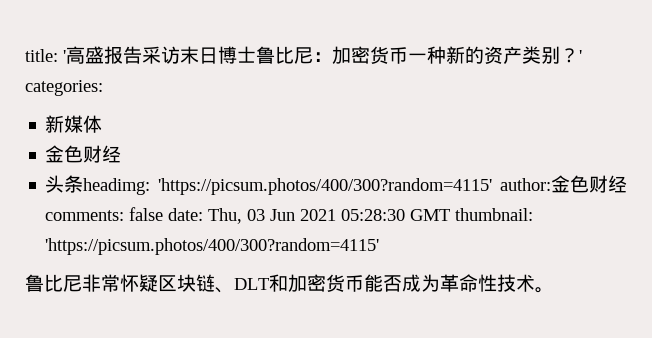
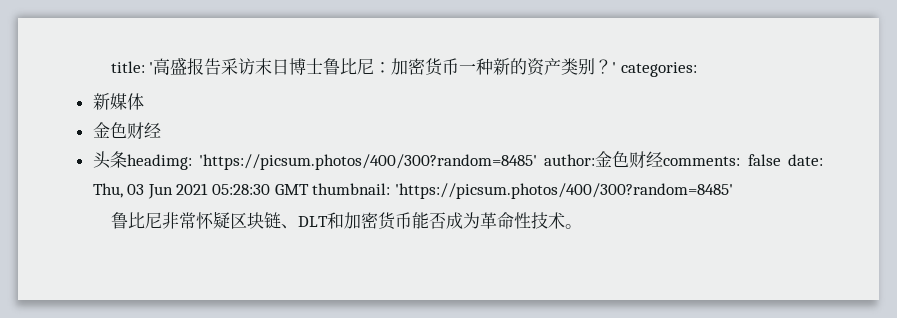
- 头条headimg: 'https://picsum.photos/400/300?random=4115' author:金色财经comments: false date: Thu, 03 Jun 2021 05:28:30 GMT thumbnail: 'https://picsum.photos/400/300?random=4115'
+ 头条headimg: 'https://picsum.photos/400/300?random=8485' author:金色财经comments: false date: Thu, 03 Jun 2021 05:28:30 GMT thumbnail: 'https://picsum.photos/400/300?random=8485'

